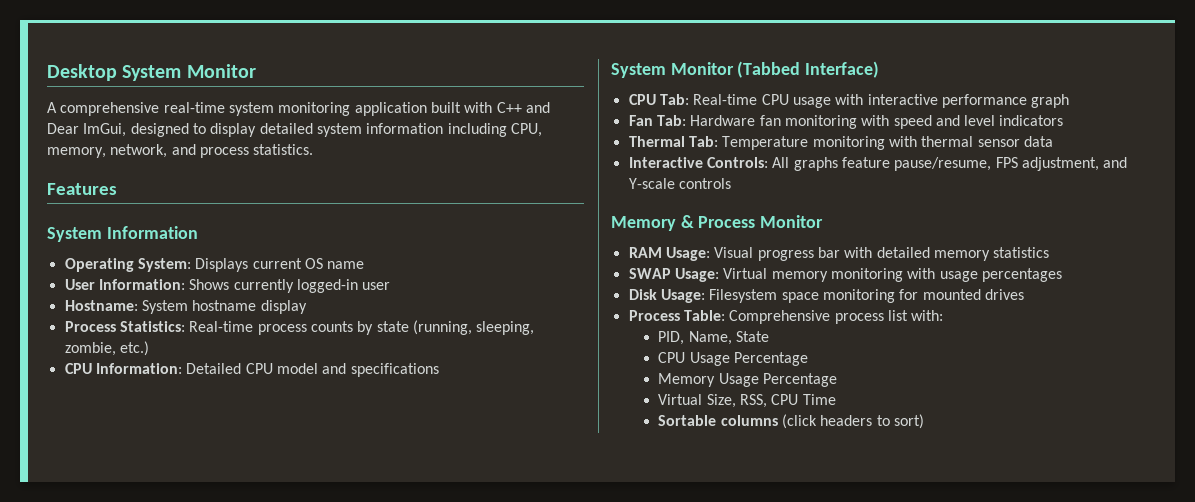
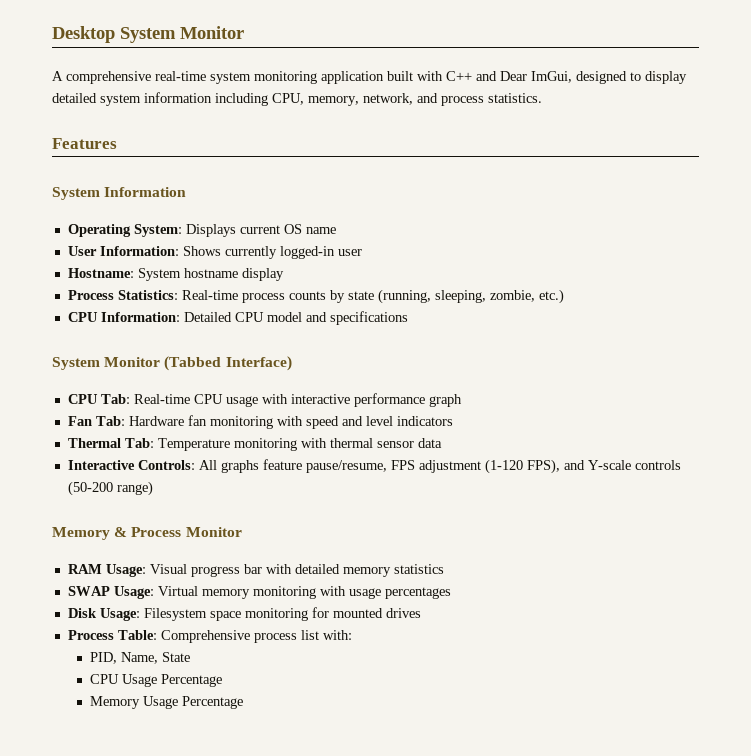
- Interactive Controls: All graphs feature pause/resume, FPS adjustment, and Y-scale controls
+ Interactive Controls: All graphs feature pause/resume, FPS adjustment (1-120 FPS), and Y-scale controls (50-200 range)
- Virtual Size, RSS, CPU Time
- Sortable columns (click headers to sort)

